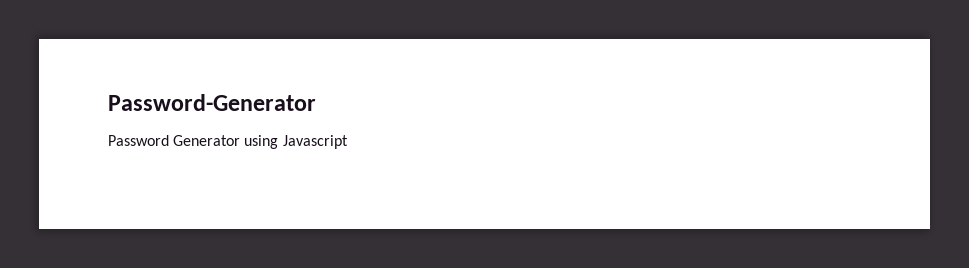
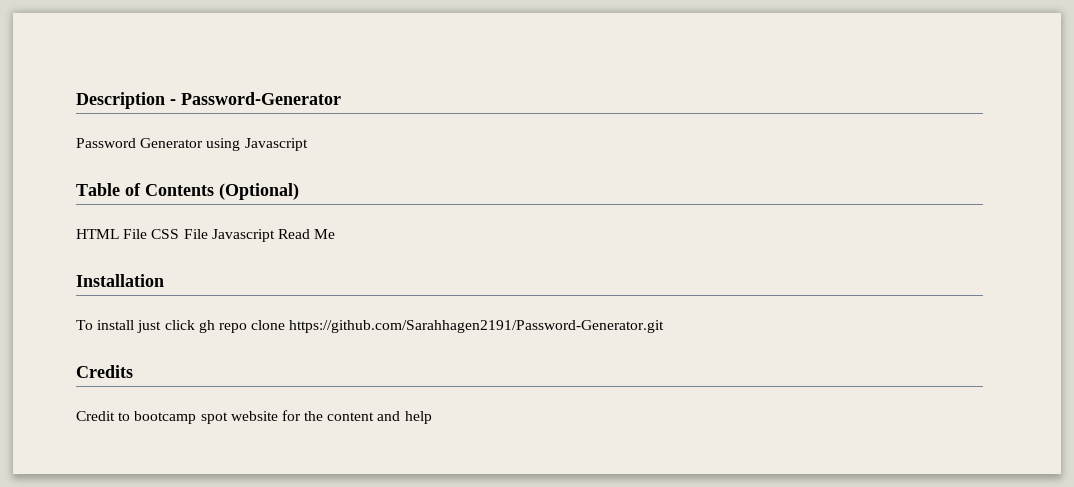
- Password-Generator
+ Description - Password-Generator
+ Table of Contents (Optional)
+ HTML File CSS File Javascript Read Me
+ Installation
+ To install just click gh repo clone https://github.com/Sarahhagen2191/Password-Generator.git
+ Credits
+ Credit to bootcamp spot website for the content and help

